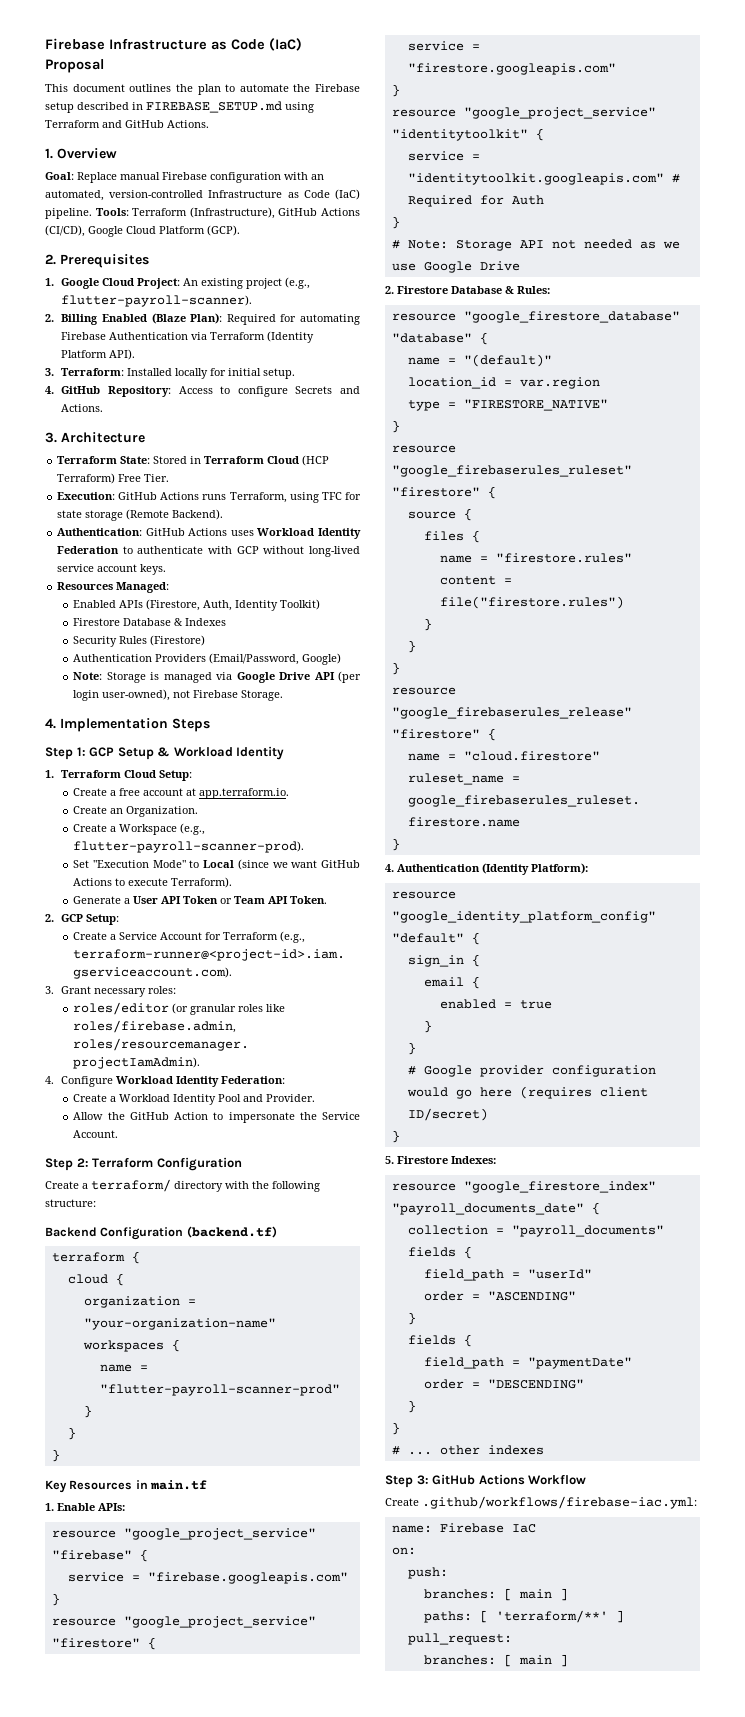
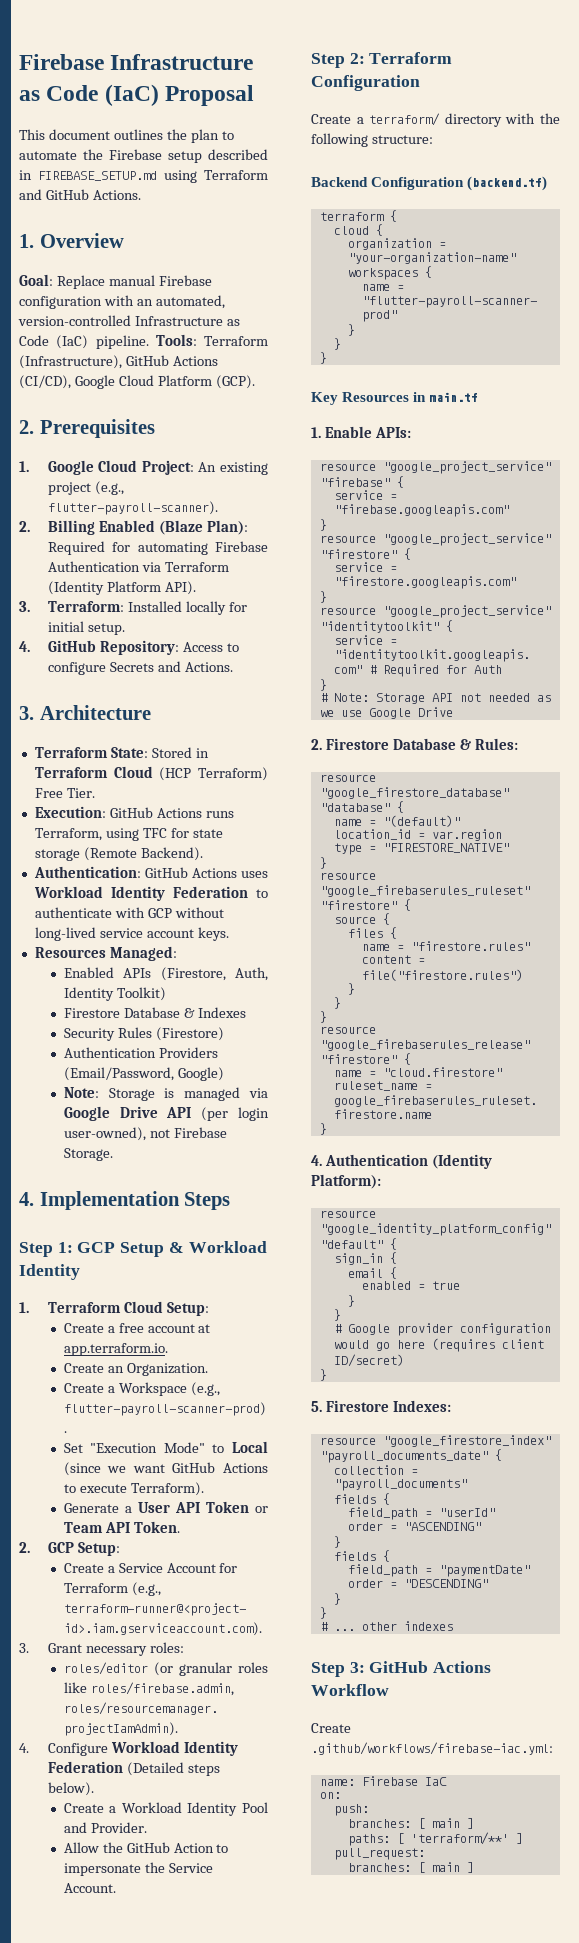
- 4. Configure Workload Identity Federation:
+ 4. Configure Workload Identity Federation (Detailed steps below).

